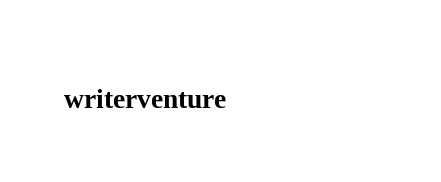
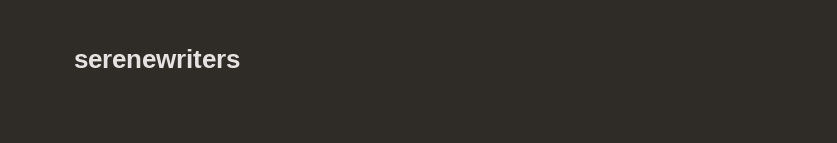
- writerventure
+ serenewriters

